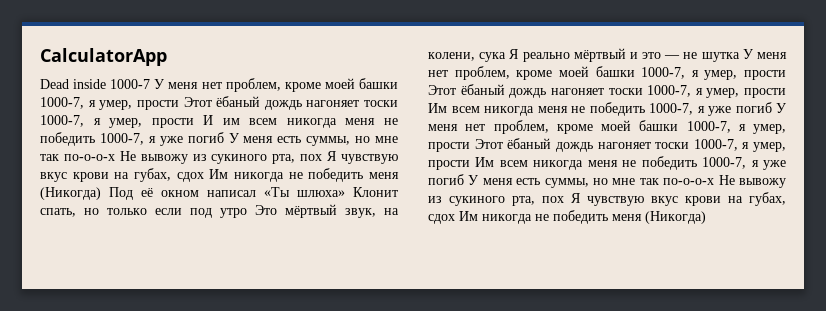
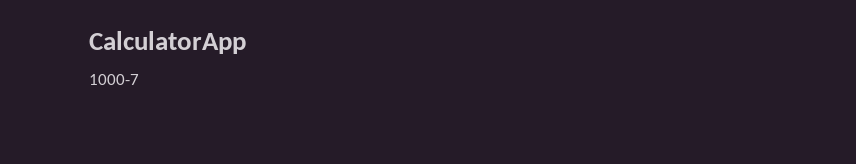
- Dead inside 1000-7 У меня нет проблем, кроме моей башки 1000-7, я умер, прости Этот ёбаный дождь нагоняет тоски 1000-7, я умер, прости И им всем никогда меня не победить 1000-7, я уже погиб У меня есть суммы, но мне так по-о-о-х Не вывожу из сукиного рта, пох Я чувствую вкус крови на губах, сдох Им никогда не победить меня (Никогда) Под её окном написал «Ты шлюха» Клонит спать, но только если под утро Это мёртвый звук, на колени, сука Я реально мёртвый и это — не шутка У меня нет проблем, кроме моей башки 1000-7, я умер, прости Этот ёбаный дождь нагоняет тоски 1000-7, я умер, прости Им всем никогда меня не победить 1000-7, я уже погиб У меня нет проблем, кроме моей башки 1000-7, я умер, прости Этот ёбаный дождь нагоняет тоски 1000-7, я умер, прости Им всем никогда меня не победить 1000-7, я уже погиб У меня есть суммы, но мне так по-о-о-х Не вывожу из сукиного рта, пох Я чувствую вкус крови на губах, сдох Им никогда не победить меня (Никогда)
+ 1000-7

